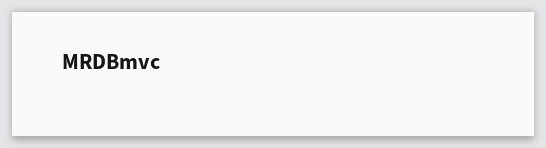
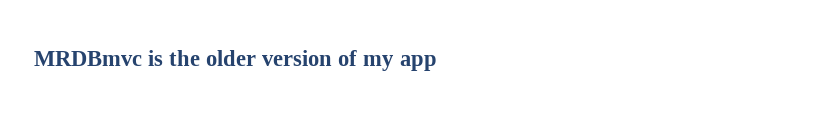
- MRDBmvc
+ MRDBmvc is the older version of my app

